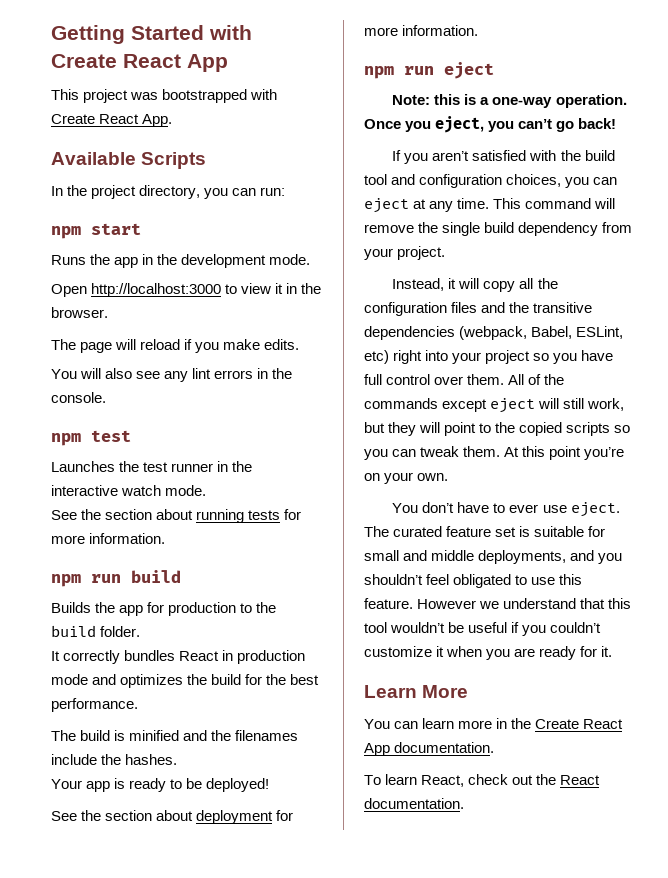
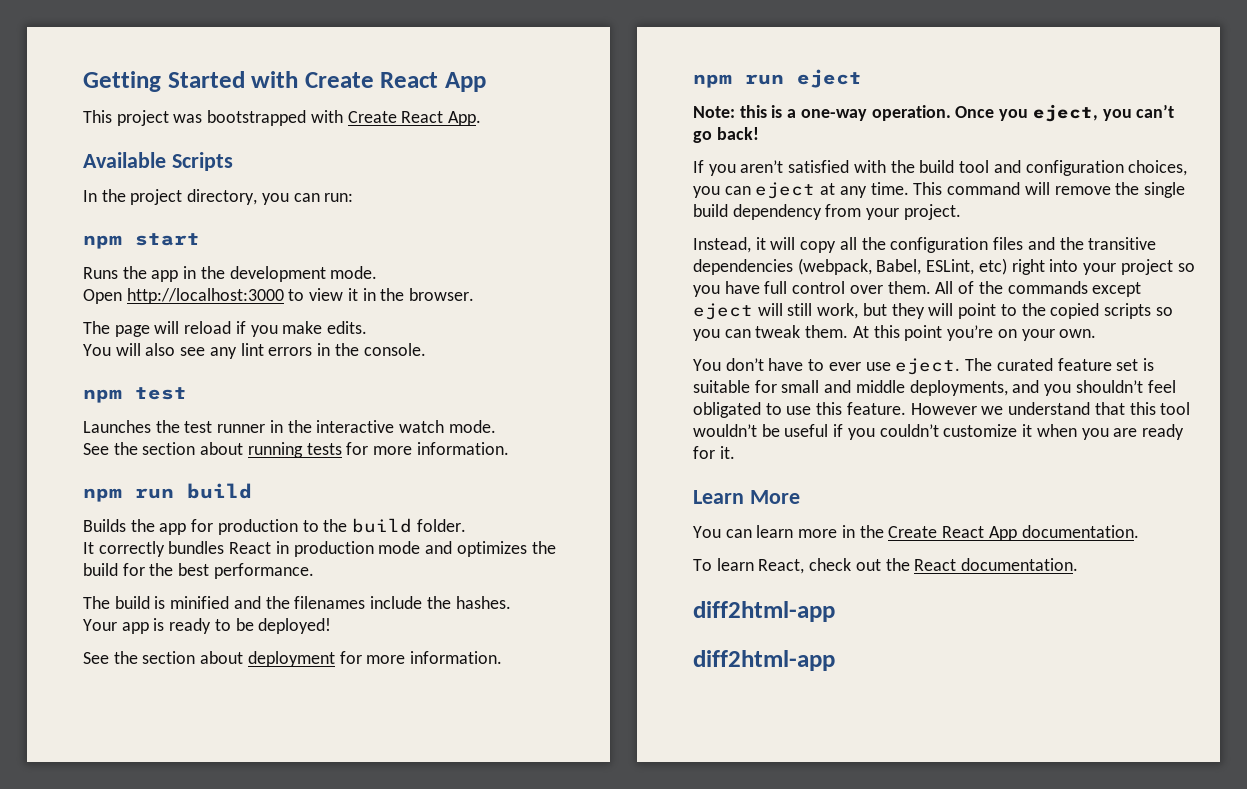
  To learn React, check out the React documentation.
+ diff2html-app
+ diff2html-app

